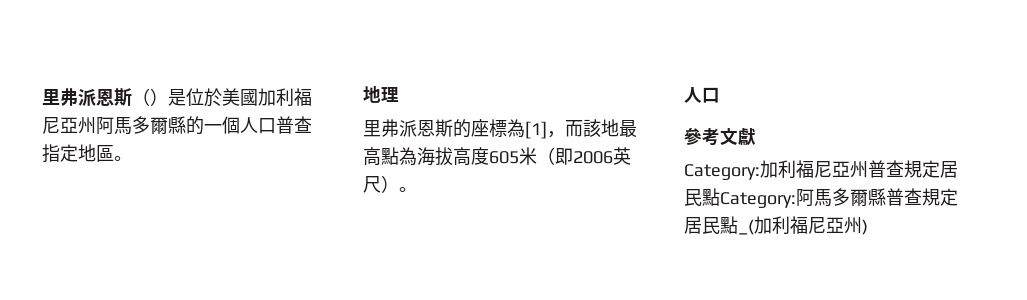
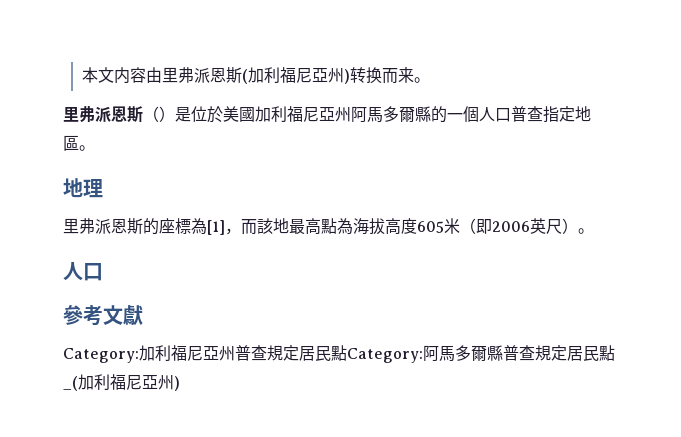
+ 本文内容由里弗派恩斯(加利福尼亞州)转换而来。

